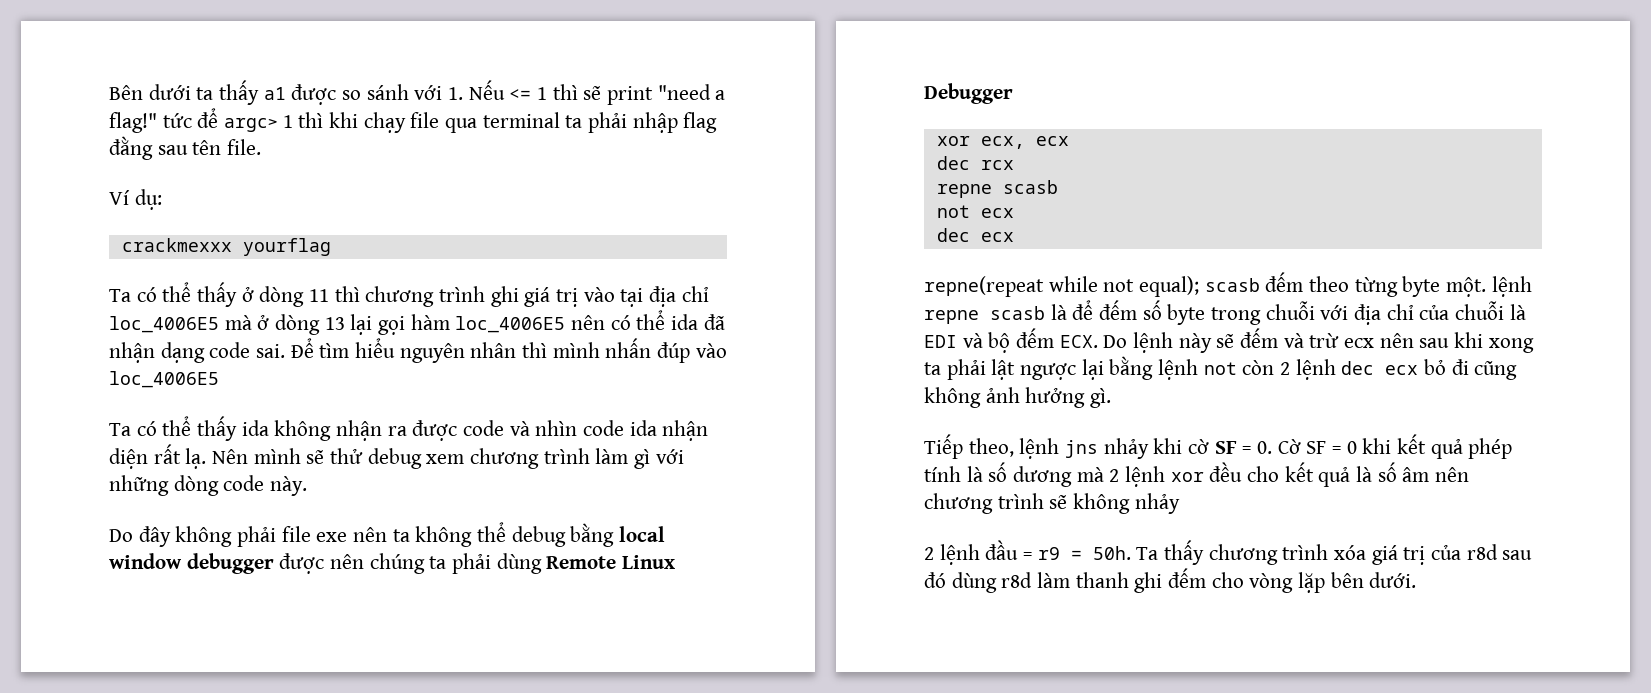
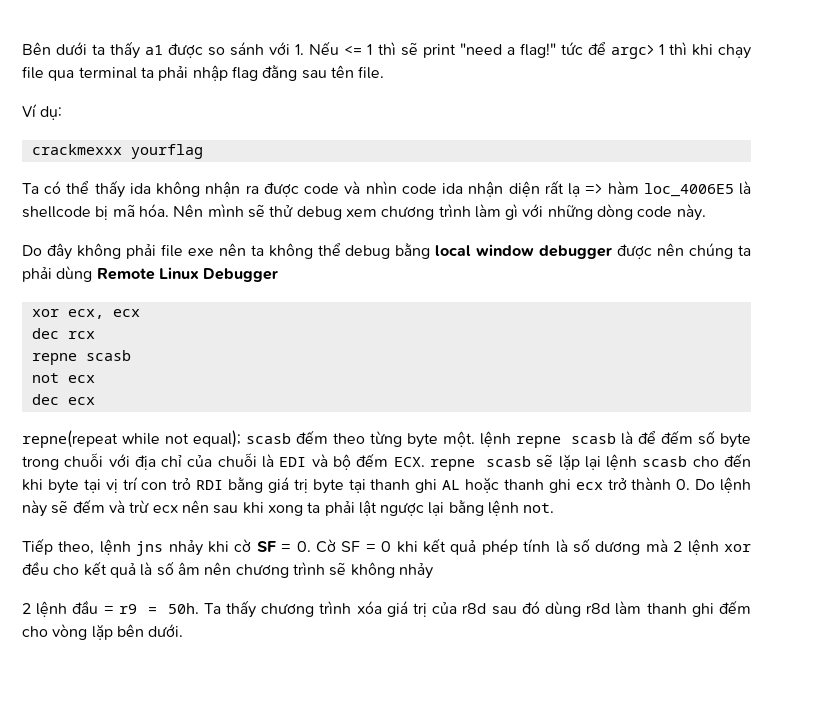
- Ta có thể thấy ở dòng 11 thì chương trình ghi giá trị vào tại địa chỉ loc_4006E5 mà ở dòng 13 lại gọi hàm loc_4006E5 nên có thể ida đã nhận dạng code sai. Để tìm hiểu nguyên nhân thì mình nhấn đúp vào loc_4006E5
- Ta có thể thấy ida không nhận ra được code và nhìn code ida nhận diện rất lạ.
+ Ta có thể thấy ida không nhận ra được code và nhìn code ida nhận diện rất lạ => hàm loc_4006E5 là shellcode bị mã hóa.
- repne(repeat while not equal); scasb đếm theo từng byte một. lệnh repne scasb là để đếm số byte trong chuỗi với địa chỉ của chuỗi là EDI và bộ đếm ECX. Do lệnh này sẽ đếm và trừ ecx nên sau khi xong ta phải lật ngược lại bằng lệnh not còn 2 lệnh dec ecx bỏ đi cũng không ảnh hưởng gì.
+ repne(repeat while not equal); scasb đếm theo từng byte một. lệnh repne scasb là để đếm số byte trong chuỗi với địa chỉ của chuỗi là EDI và bộ đếm ECX. repne scasb sẽ lặp lại lệnh scasb cho đến khi byte tại vị trí con trỏ RDI bằng giá trị byte tại thanh ghi AL hoặc thanh ghi ecx trở thành 0. Do lệnh này sẽ đếm và trừ ecx nên sau khi xong ta phải lật ngược lại bằng lệnh not.

